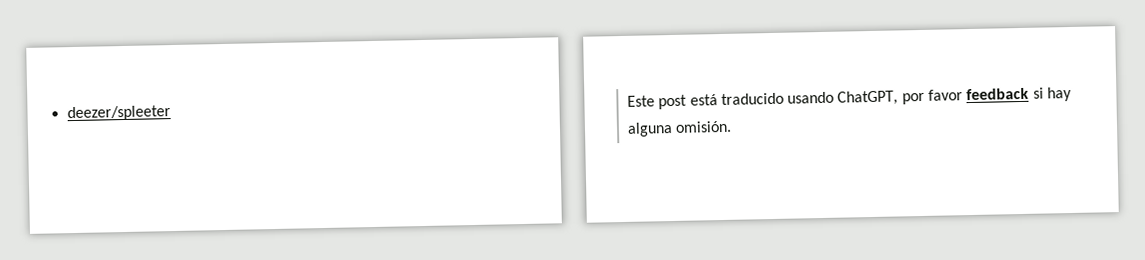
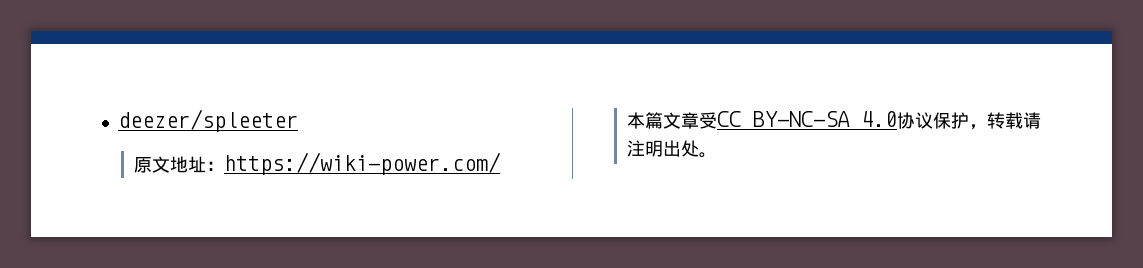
- Este post está traducido usando ChatGPT, por favor feedback si hay alguna omisión.
+ 原文地址：https://wiki-power.com/
+ 本篇文章受CC BY-NC-SA 4.0协议保护，转载请注明出处。

